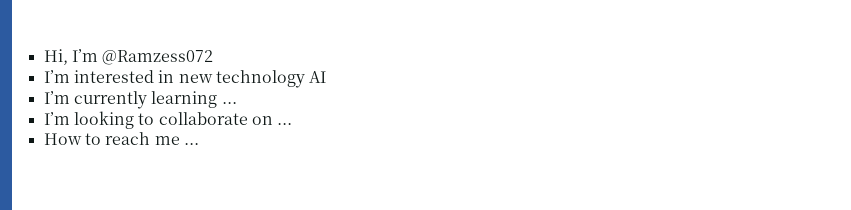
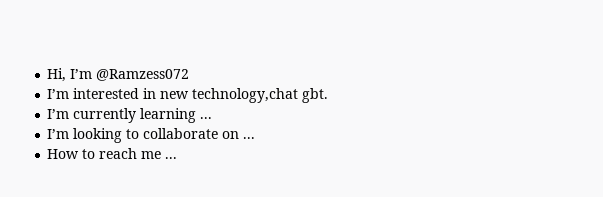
- I’m interested in new technology AI
+ I’m interested in new technology,chat gbt.

